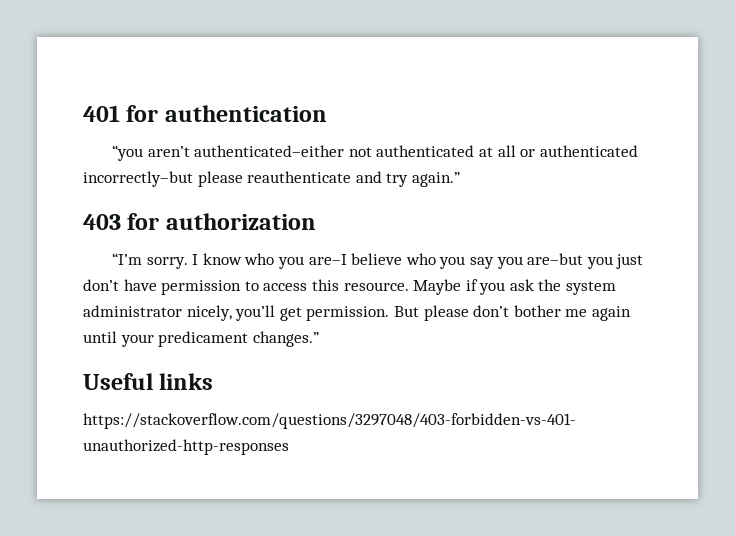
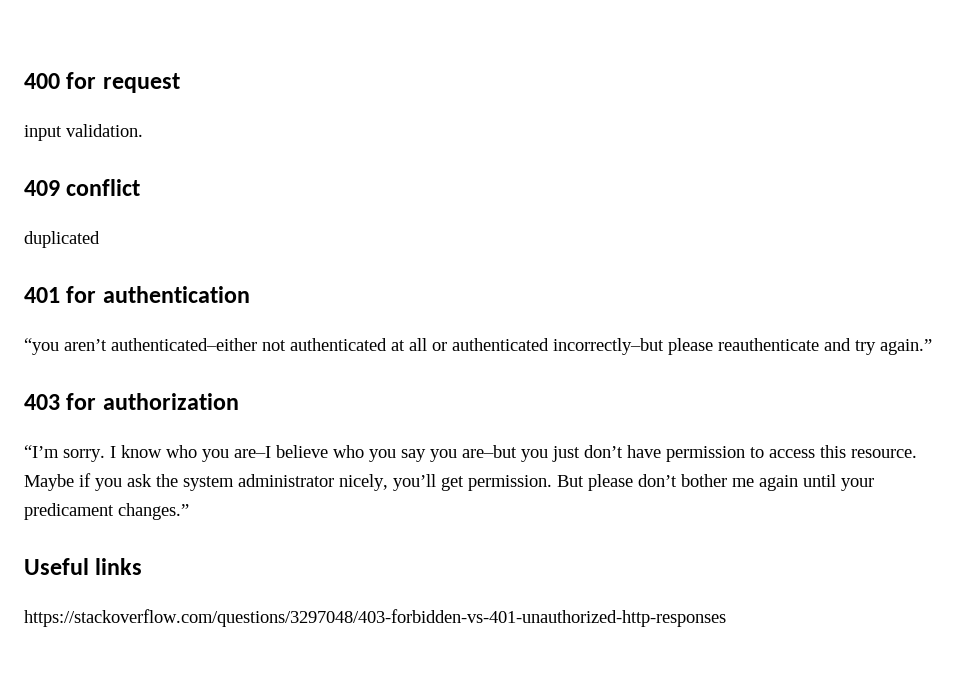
+ 400 for request
+ input validation.
+ 409 conflict
+ duplicated

